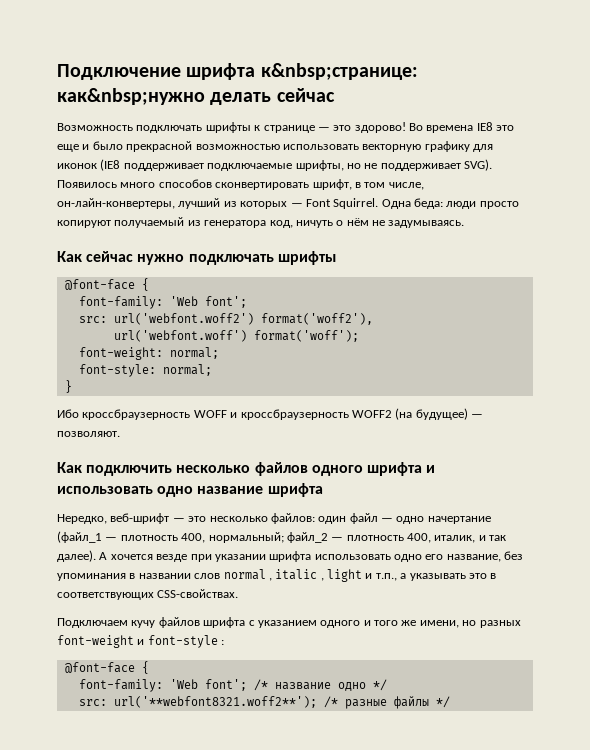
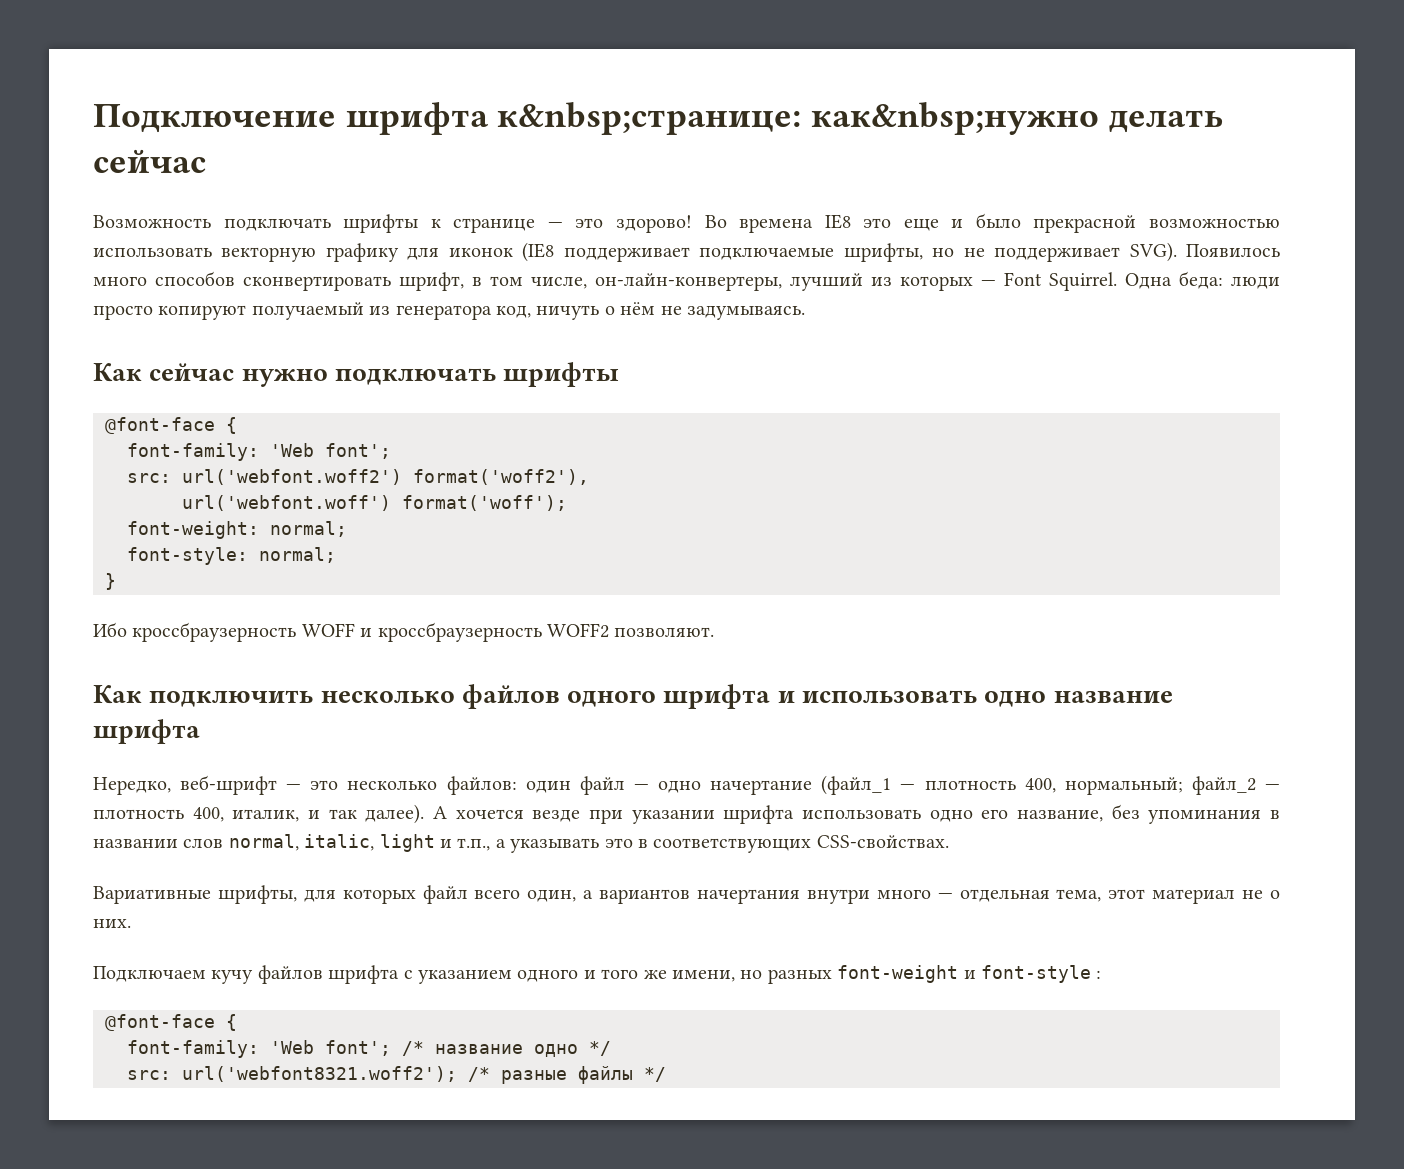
- Ибо кроссбраузерность WOFF и кроссбраузерность WOFF2 (на будущее) — позволяют.
+ Ибо кроссбраузерность WOFF и кроссбраузерность WOFF2 позволяют.
- А хочется везде при указании шрифта использовать одно его название, без упоминания в названии слов normal , italic , light и т.п., а указывать это в соответствующих CSS-свойствах.
+ А хочется везде при указании шрифта использовать одно его название, без упоминания в названии слов normal, italic, light и т.п., а указывать это в соответствующих CSS-свойствах.
+ Вариативные шрифты, для которых файл всего один, а вариантов начертания внутри много — отдельная тема, этот материал не о них.
- src: url('**webfont8321.woff2**'); /* разные файлы */
+ src: url('webfont8321.woff2'); /* разные файлы */

